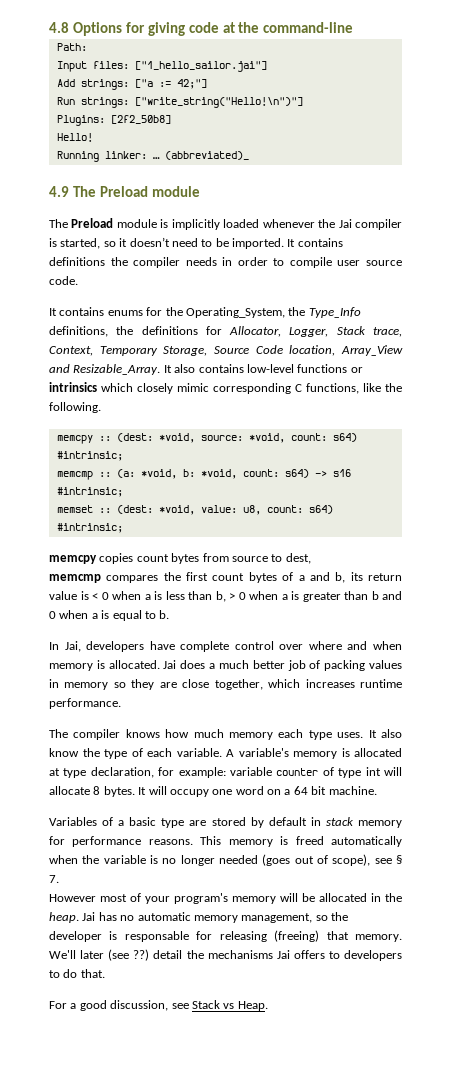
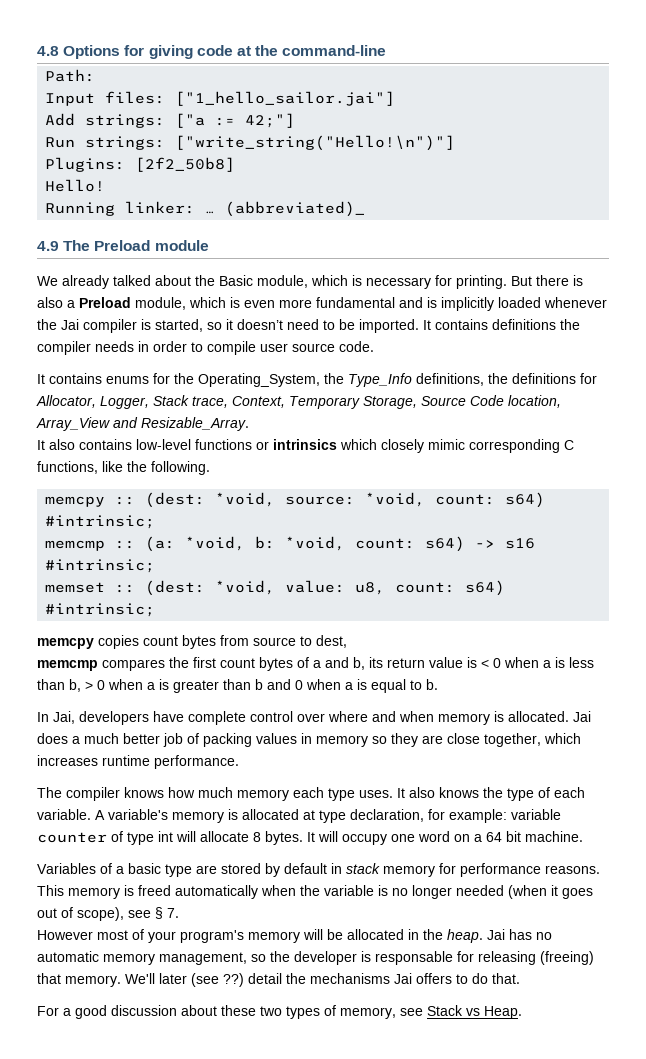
- The Preload module is implicitly loaded whenever the Jai compiler is started, so it doesn’t need to be imported.
+ We already talked about the Basic module, which is necessary for printing. But there is also a Preload module, which is even more fundamental and is implicitly loaded whenever the Jai compiler is started, so it doesn’t need to be imported.
- It contains enums for the Operating_System, the Type_Info definitions, the definitions for Allocator, Logger, Stack trace, Context, Temporary Storage, Source Code location, Array_View and Resizable_Array. It also contains low-level functions or intrinsics which closely mimic corresponding C functions, like the following.
+ It contains enums for the Operating_System, the Type_Info definitions, the definitions for Allocator, Logger, Stack trace, Context, Temporary Storage, Source Code location, Array_View and Resizable_Array.
+ It also contains low-level functions or intrinsics which closely mimic corresponding C functions, like the following.
- It also know the type of each variable.
+ It also knows the type of each variable.
- This memory is freed automatically when the variable is no longer needed (goes out of scope), see § 7.
+ This memory is freed automatically when the variable is no longer needed (when it goes out of scope), see § 7.
- We'll later (see ??) detail the mechanisms Jai offers to developers to do that.
+ We'll later (see ??) detail the mechanisms Jai offers to do that.
- For a good discussion, see Stack vs Heap.
+ For a good discussion about these two types of memory, see Stack vs Heap.

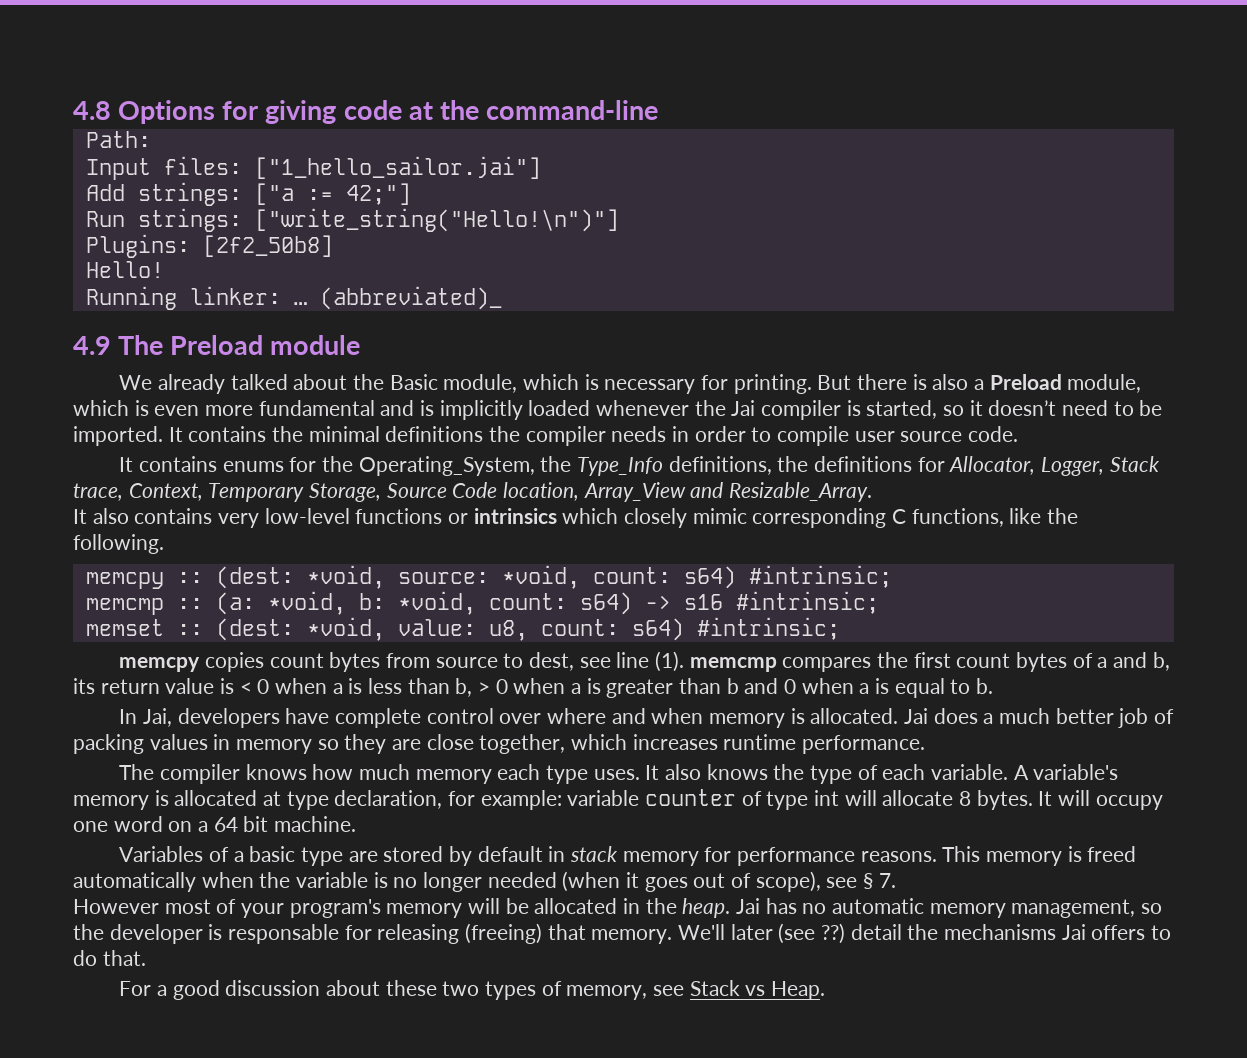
- It contains definitions the compiler needs in order to compile user source code.
+ It contains the minimal definitions the compiler needs in order to compile user source code.
- It also contains low-level functions or intrinsics which closely mimic corresponding C functions, like the following.
+ It also contains very low-level functions or intrinsics which closely mimic corresponding C functions, like the following.
- memcpy copies count bytes from source to dest,
- memcmp compares the first count bytes of a and b, its return value is < 0 when a is less than b, > 0 when a is greater than b and 0 when a is equal to b.
+ memcpy copies count bytes from source to dest, see line (1). memcmp compares the first count bytes of a and b, its return value is < 0 when a is less than b, > 0 when a is greater than b and 0 when a is equal to b.

